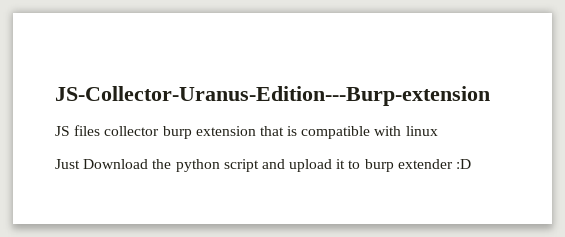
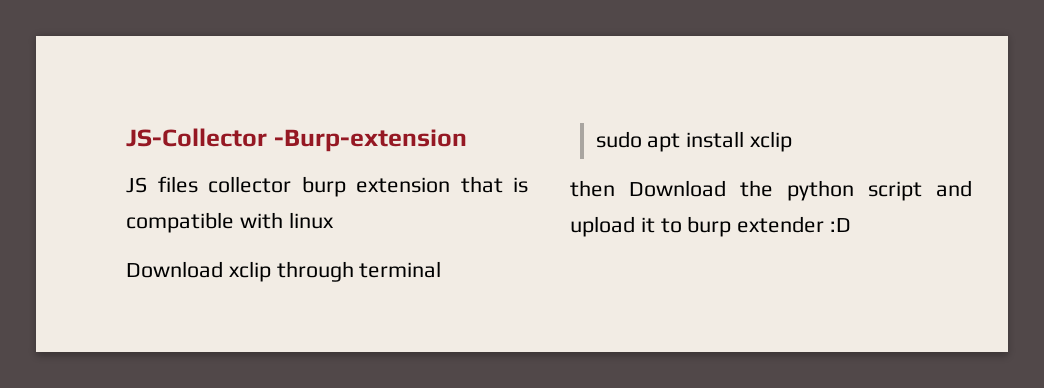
- JS-Collector-Uranus-Edition---Burp-extension
+ JS-Collector -Burp-extension
- Just Download the python script and upload it to burp extender :D
+ Download xclip through terminal
+ sudo apt install xclip
+ then Download the python script and upload it to burp extender :D

